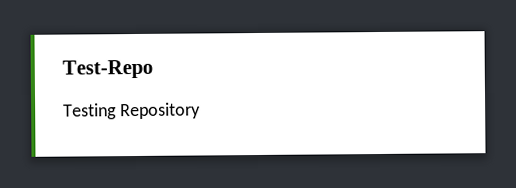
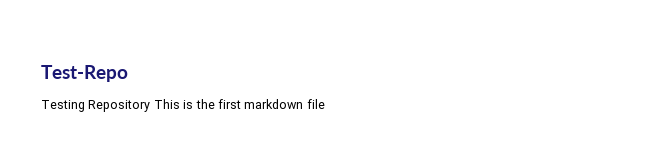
- Testing Repository
+ Testing Repository This is the first markdown file

